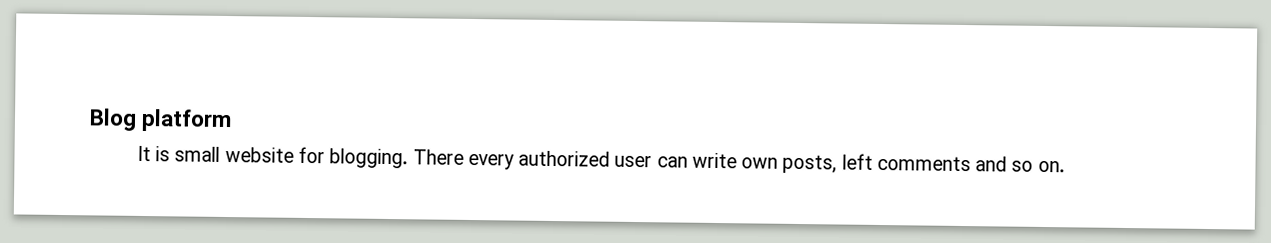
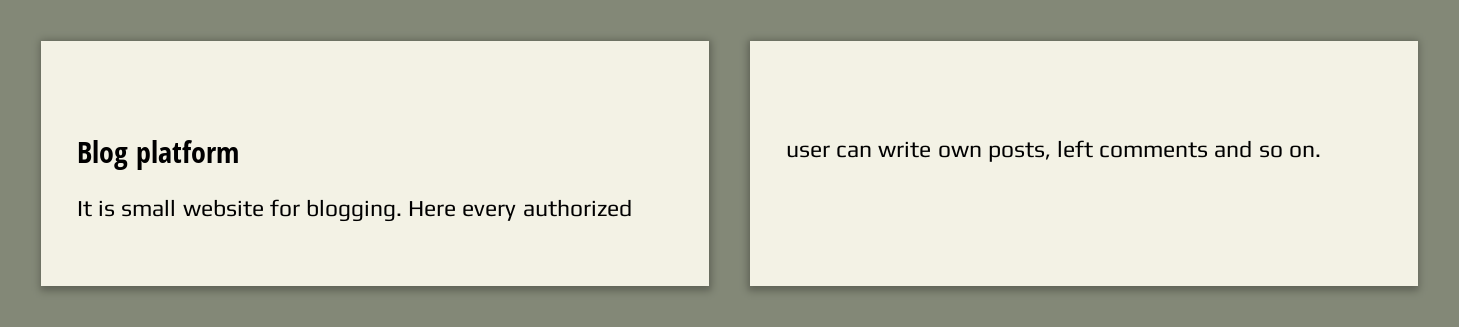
- There every authorized user can write own posts, left comments and so on.
+ Here every authorized user can write own posts, left comments and so on.

